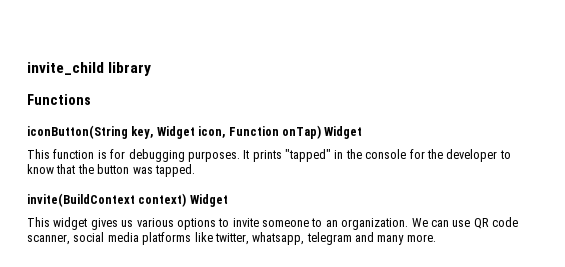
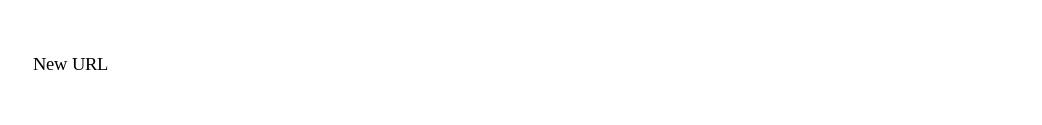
- invite_child library
- Functions
- iconButton(String key, Widget icon, Function onTap) Widget
- This function is for debugging purposes. It prints "tapped" in the console for the developer to know that the button was tapped.
- invite(BuildContext context) Widget
- This widget gives us various options to invite someone to an organization. We can use QR code scanner, social media platforms like twitter, whatsapp, telegram and many more.
+ New URL

